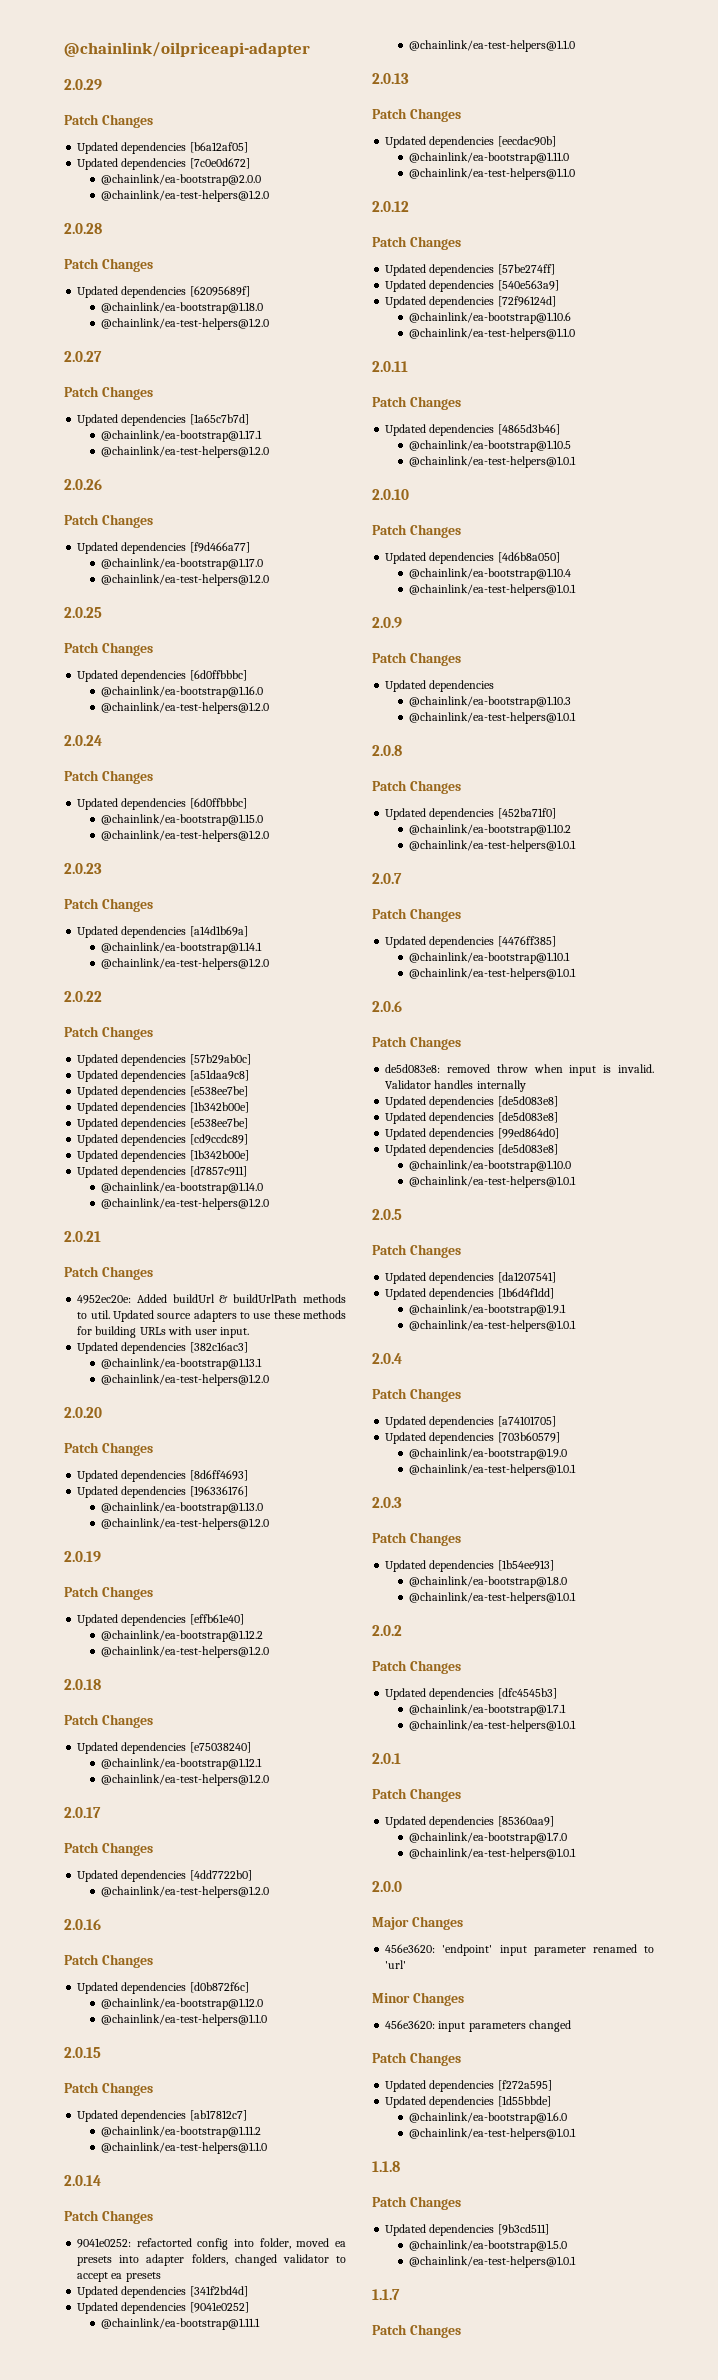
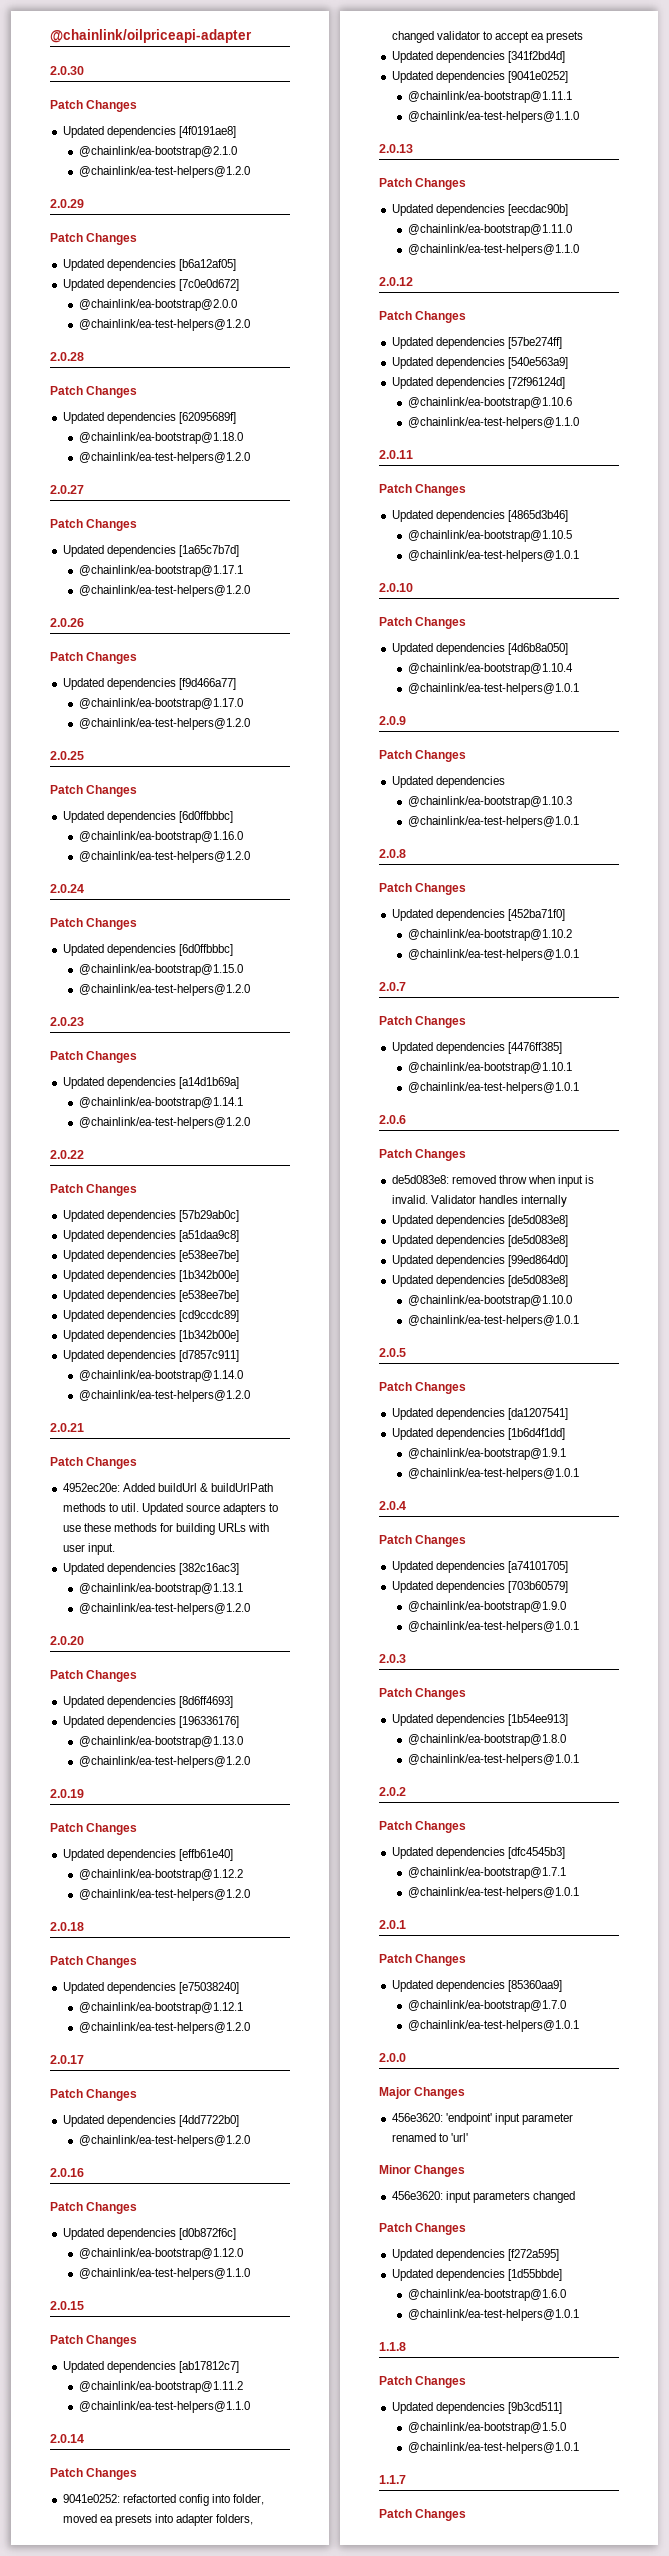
+ 2.0.30
+ Patch Changes
+ Updated dependencies [4f0191ae8]
+ @chainlink/ea-bootstrap@2.1.0
+ @chainlink/ea-test-helpers@1.2.0

